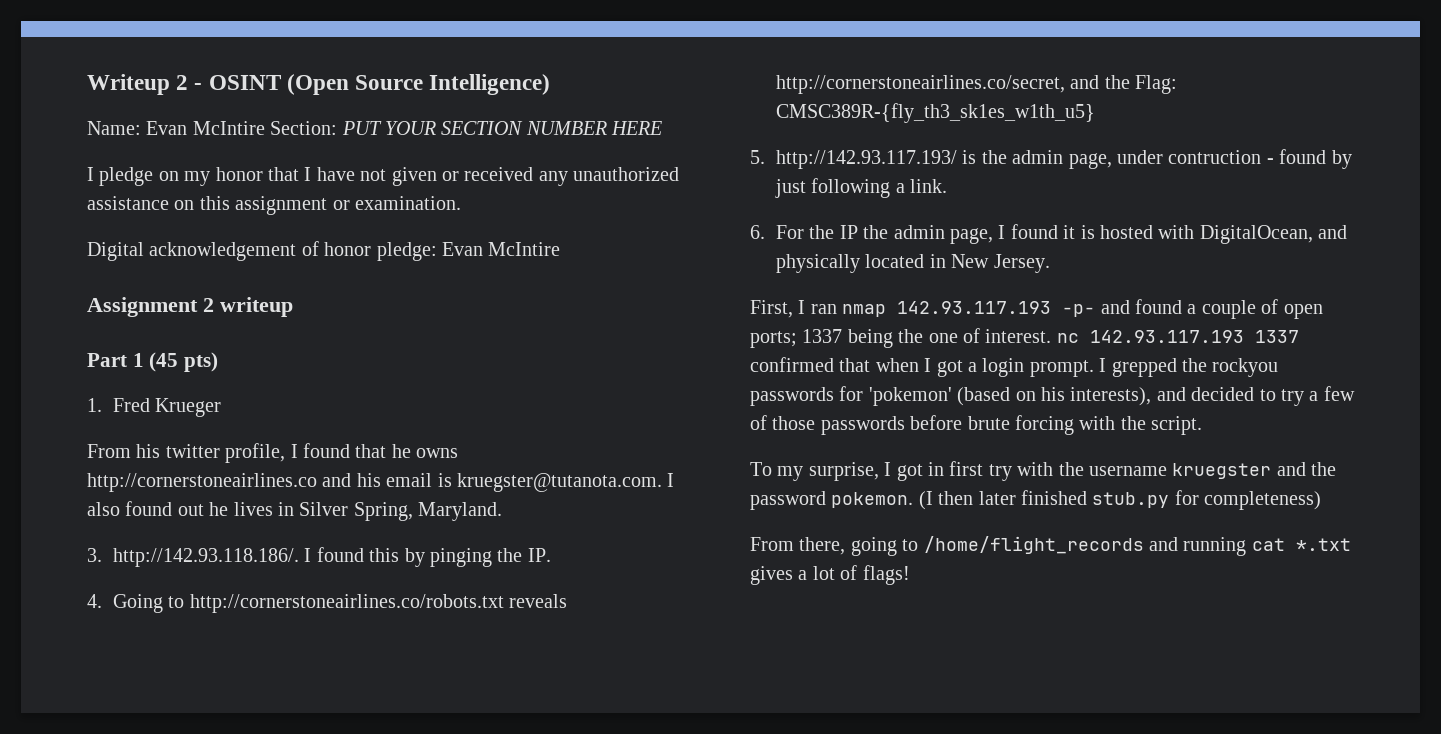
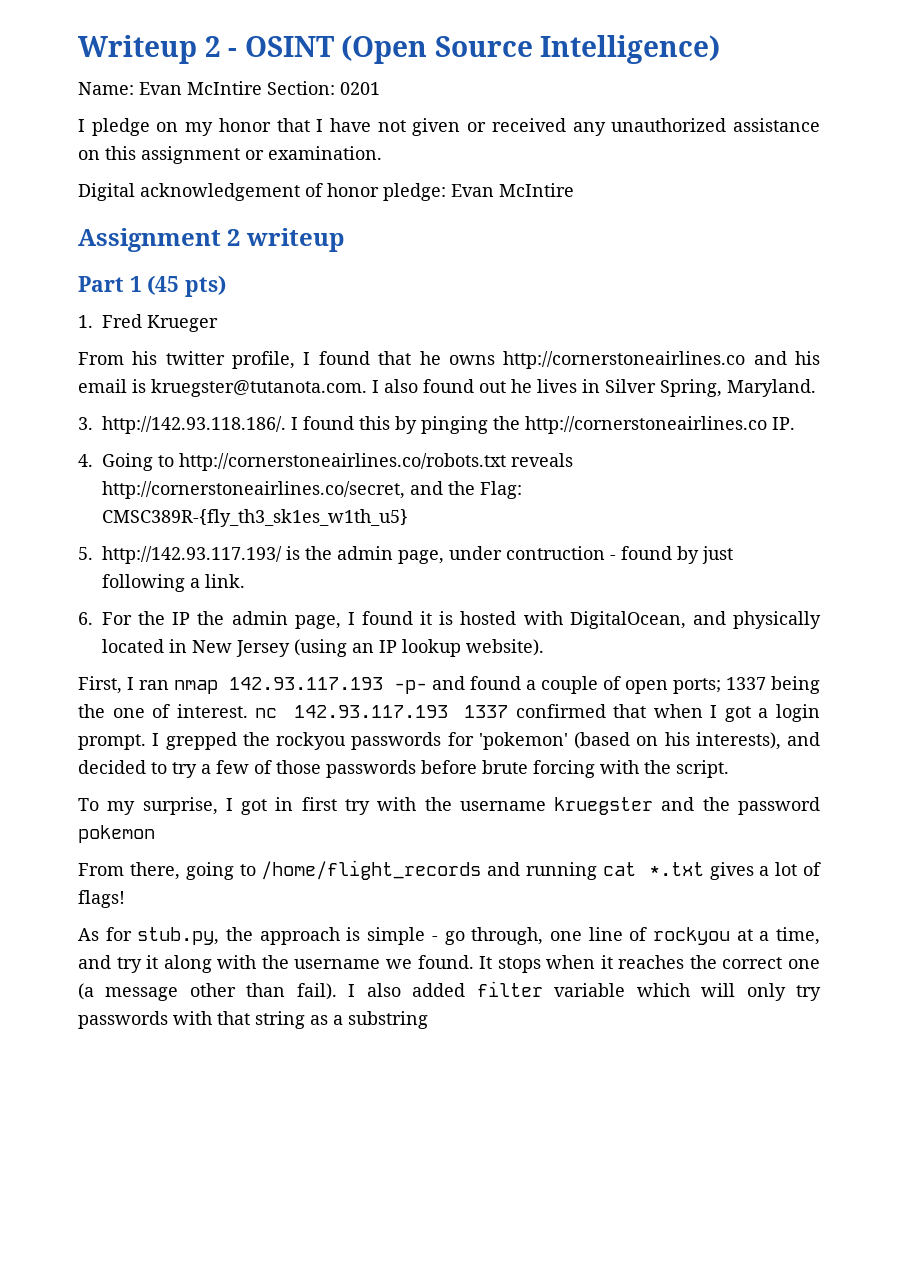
- Name: Evan McIntire Section: PUT YOUR SECTION NUMBER HERE
+ Name: Evan McIntire Section: 0201
- 3. http://142.93.118.186/. I found this by pinging the IP.
+ 3. http://142.93.118.186/. I found this by pinging the http://cornerstoneairlines.co IP.
- 6. For the IP the admin page, I found it is hosted with DigitalOcean, and physically located in New Jersey.
+ 6. For the IP the admin page, I found it is hosted with DigitalOcean, and physically located in New Jersey (using an IP lookup website).
- To my surprise, I got in first try with the username kruegster and the password pokemon. (I then later finished stub.py for completeness)
+ To my surprise, I got in first try with the username kruegster and the password pokemon
+ As for stub.py, the approach is simple - go through, one line of rockyou at a time, and try it along with the username we found. It stops when it reaches the correct one (a message other than fail). I also added filter variable which will only try passwords with that string as a substring

